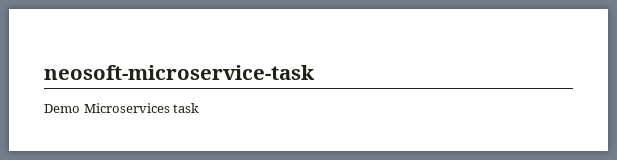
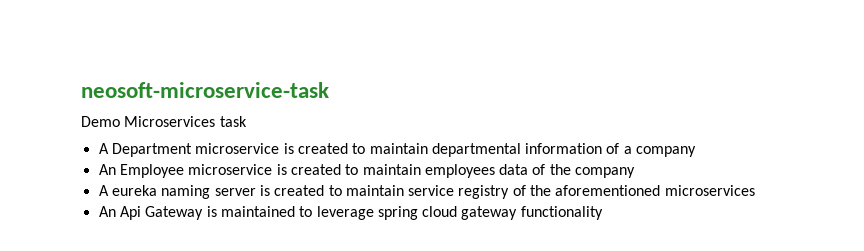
+ A Department microservice is created to maintain departmental information of a company
+ An Employee microservice is created to maintain employees data of the company
+ A eureka naming server is created to maintain service registry of the aforementioned microservices
+ An Api Gateway is maintained to leverage spring cloud gateway functionality

